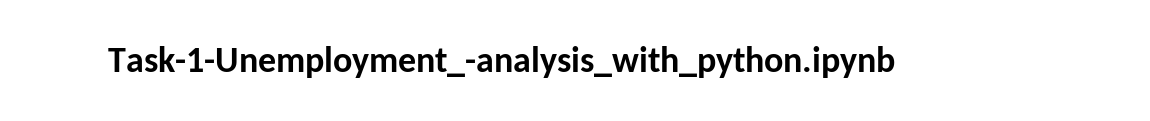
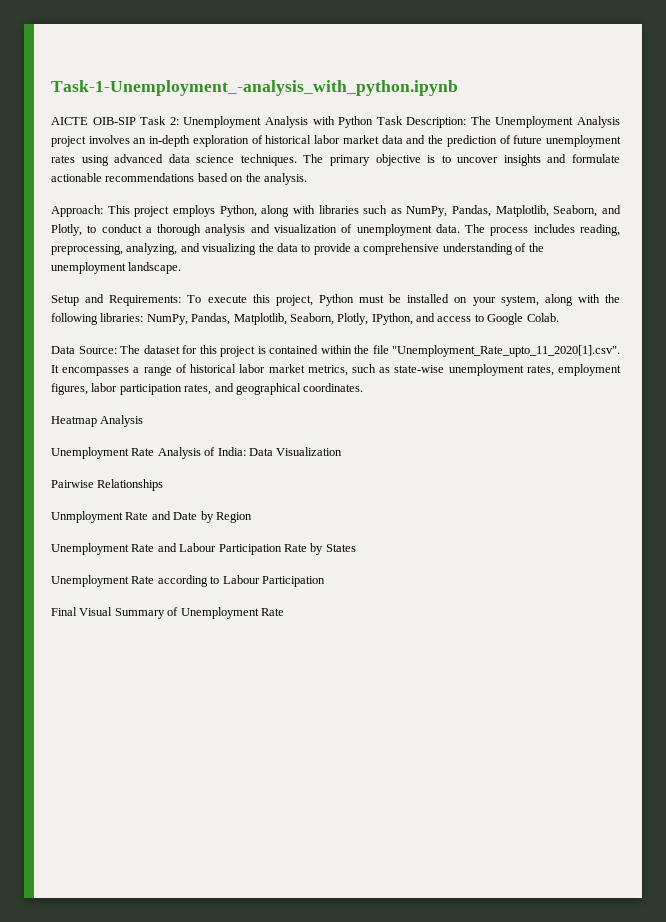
+ AICTE OIB-SIP Task 2: Unemployment Analysis with Python Task Description: The Unemployment Analysis project involves an in-depth exploration of historical labor market data and the prediction of future unemployment rates using advanced data science techniques. The primary objective is to uncover insights and formulate actionable recommendations based on the analysis.
+ Approach: This project employs Python, along with libraries such as NumPy, Pandas, Matplotlib, Seaborn, and Plotly, to conduct a thorough analysis and visualization of unemployment data. The process includes reading, preprocessing, analyzing, and visualizing the data to provide a comprehensive understanding of the unemployment landscape.
+ Setup and Requirements: To execute this project, Python must be installed on your system, along with the following libraries: NumPy, Pandas, Matplotlib, Seaborn, Plotly, IPython, and access to Google Colab.
+ Data Source: The dataset for this project is contained within the file "Unemployment_Rate_upto_11_2020[1].csv". It encompasses a range of historical labor market metrics, such as state-wise unemployment rates, employment figures, labor participation rates, and geographical coordinates.
+ Heatmap Analysis
+ Unemployment Rate Analysis of India: Data Visualization
+ Pairwise Relationships
+ Unmployment Rate and Date by Region
+ Unemployment Rate and Labour Participation Rate by States
+ Unemployment Rate according to Labour Participation
+ Final Visual Summary of Unemployment Rate

